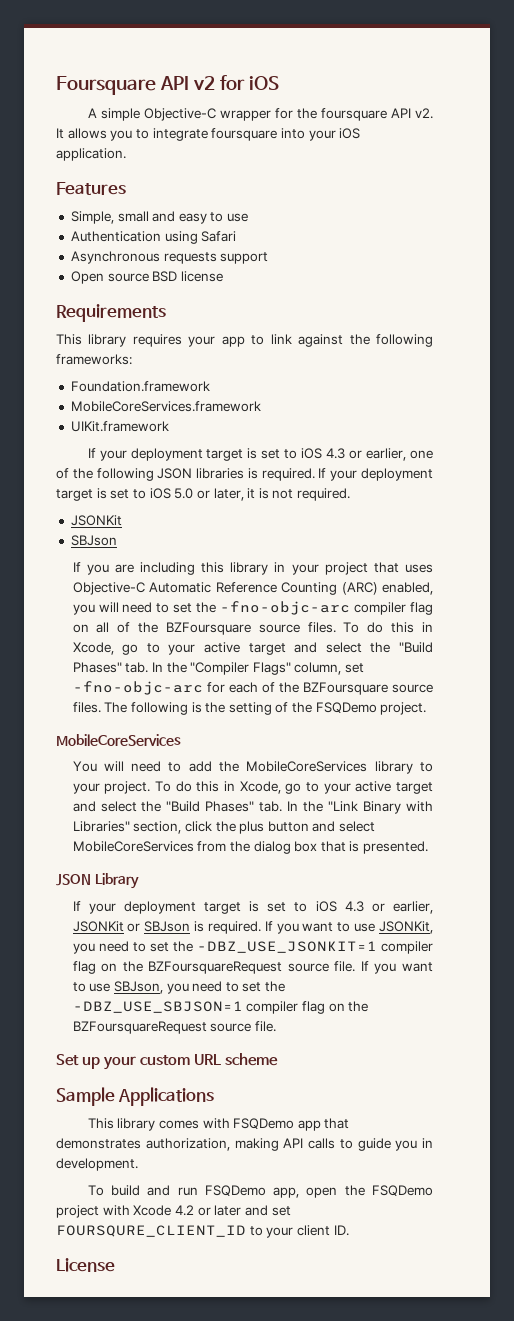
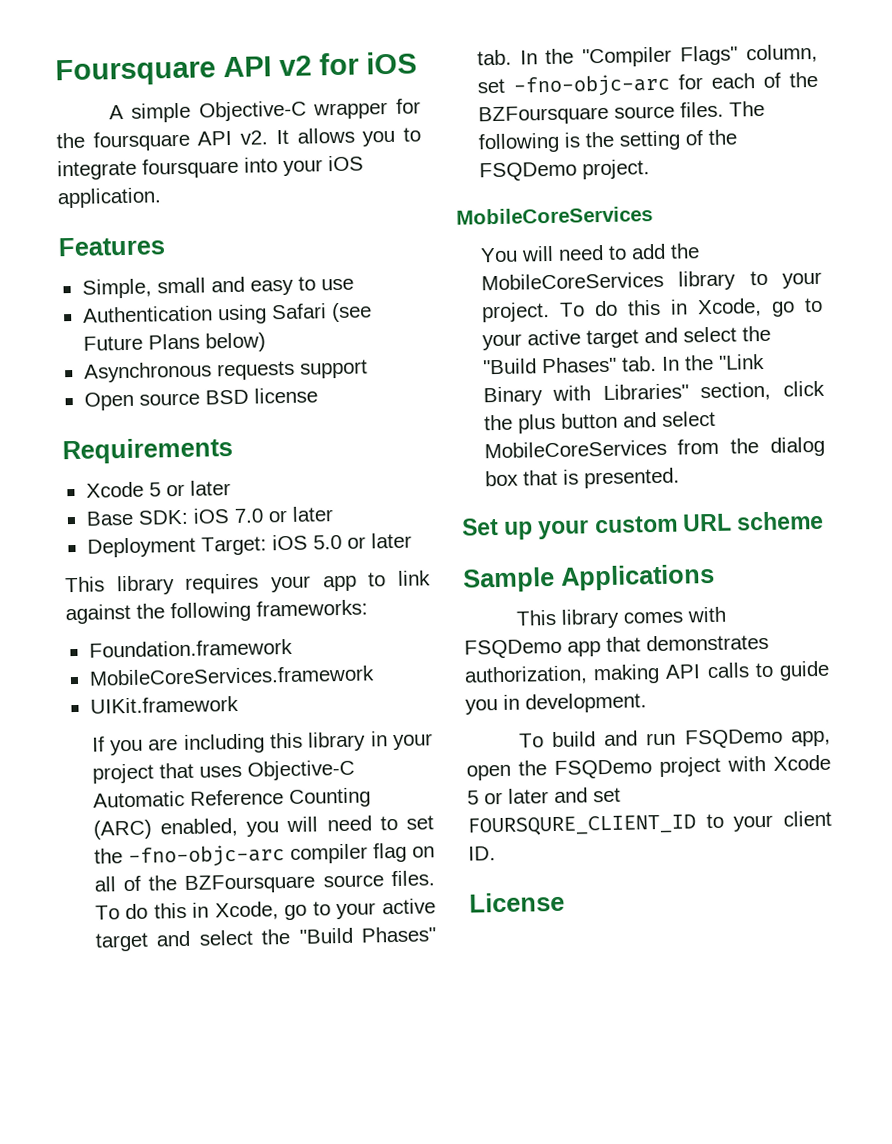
- Authentication using Safari
+ Authentication using Safari (see Future Plans below)
  Requirements
+ Xcode 5 or later
+ Base SDK: iOS 7.0 or later
+ Deployment Target: iOS 5.0 or later
- If your deployment target is set to iOS 4.3 or earlier, one of the following JSON libraries is required. If your deployment target is set to iOS 5.0 or later, it is not required.
- JSONKit
- SBJson
- JSON Library
- If your deployment target is set to iOS 4.3 or earlier, JSONKit or SBJson is required. If you want to use JSONKit, you need to set the -DBZ_USE_JSONKIT=1 compiler flag on the BZFoursquareRequest source file. If you want to use SBJson, you need to set the -DBZ_USE_SBJSON=1 compiler flag on the BZFoursquareRequest source file.
- To build and run FSQDemo app, open the FSQDemo project with Xcode 4.2 or later and set FOURSQURE_CLIENT_ID to your client ID.
+ To build and run FSQDemo app, open the FSQDemo project with Xcode 5 or later and set FOURSQURE_CLIENT_ID to your client ID.

